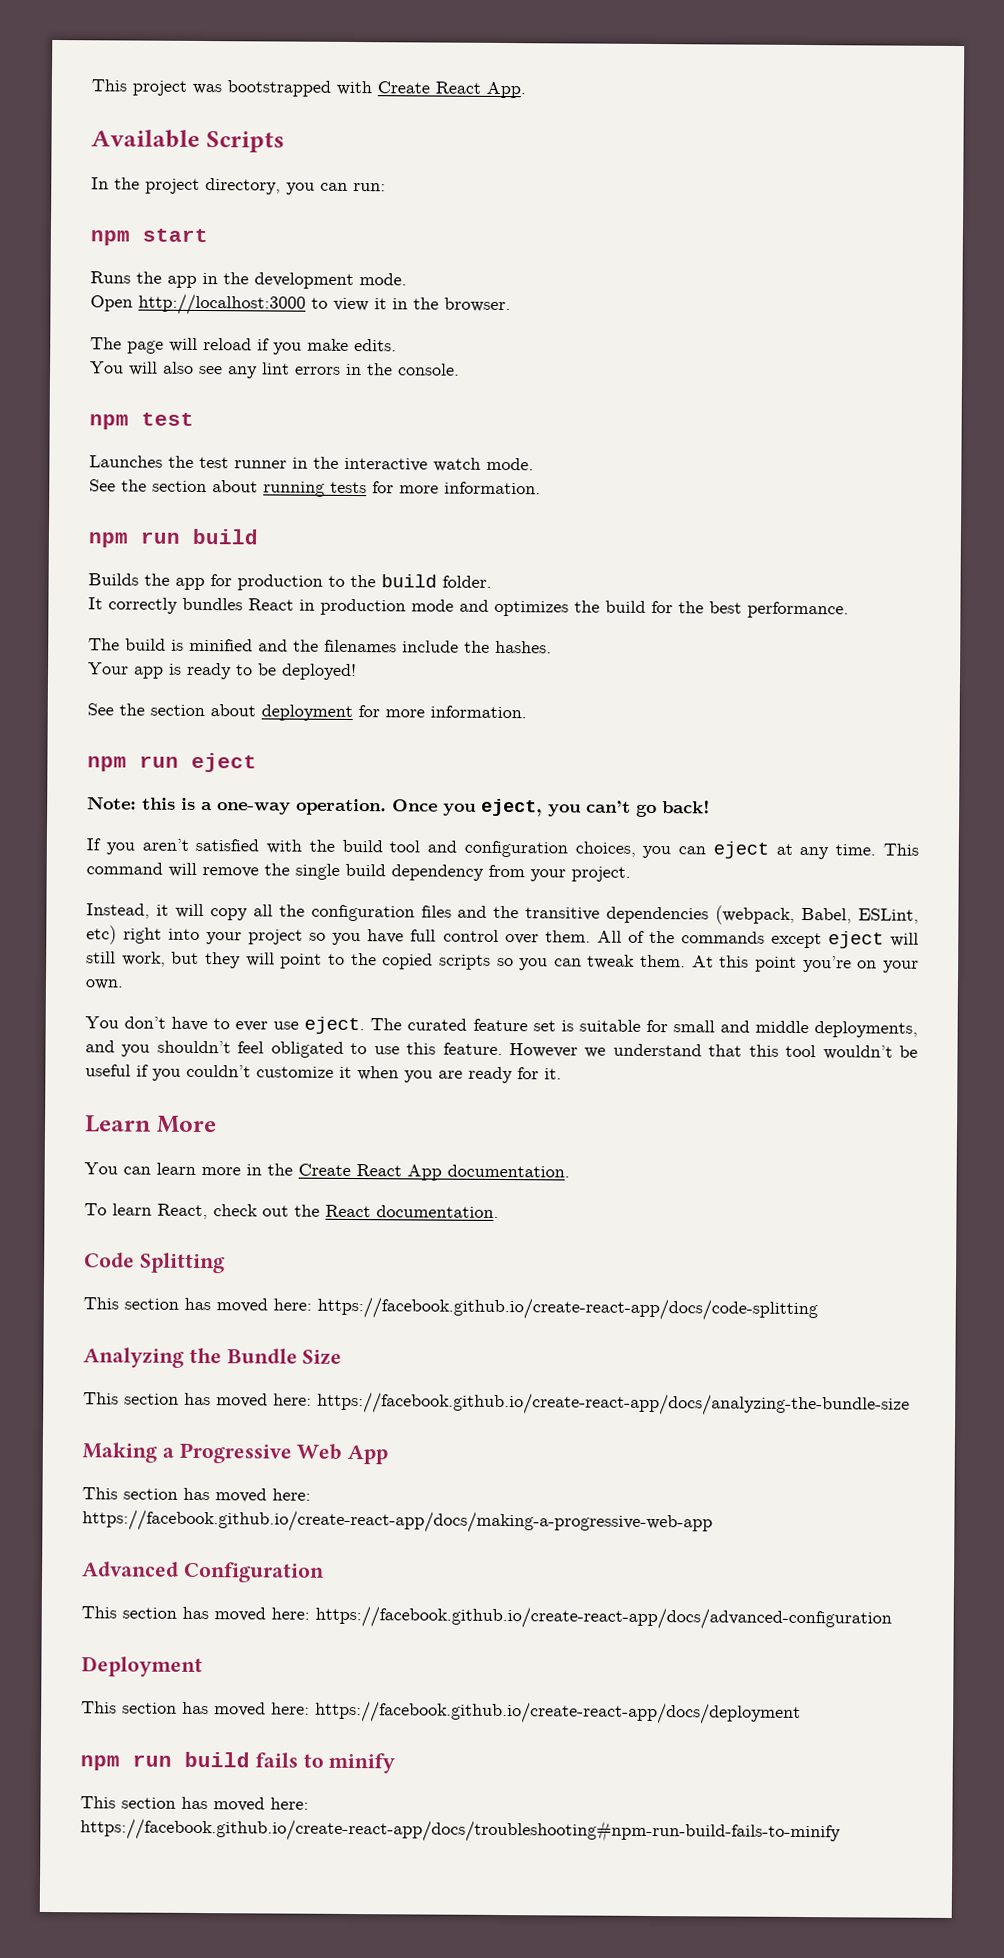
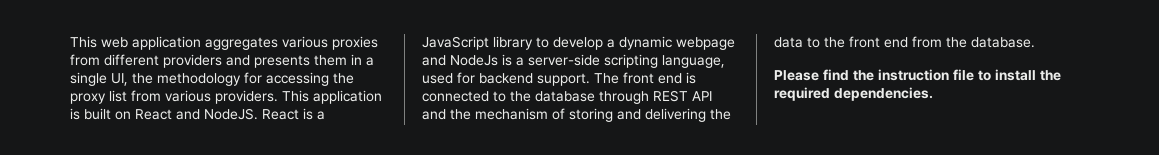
- This project was bootstrapped with Create React App.
- Available Scripts
- In the project directory, you can run:
- npm start
- Runs the app in the development mode.
- Open http://localhost:3000 to view it in the browser.
- The page will reload if you make edits.
- You will also see any lint errors in the console.
- npm test
- Launches the test runner in the interactive watch mode.
- See the section about running tests for more information.
- npm run build
- Builds the app for production to the build folder.
- It correctly bundles React in production mode and optimizes the build for the best performance.
- The build is minified and the filenames include the hashes.
- Your app is ready to be deployed!
- See the section about deployment for more information.
- npm run eject
- Note: this is a one-way operation. Once you eject, you can’t go back!
- If you aren’t satisfied with the build tool and configuration choices, you can eject at any time. This command will remove the single build dependency from your project.
- Instead, it will copy all the configuration files and the transitive dependencies (webpack, Babel, ESLint, etc) right into your project so you have full control over them. All of the commands except eject will still work, but they will point to the copied scripts so you can tweak them. At this point you’re on your own.
- You don’t have to ever use eject. The curated feature set is suitable for small and middle deployments, and you shouldn’t feel obligated to use this feature. However we understand that this tool wouldn’t be useful if you couldn’t customize it when you are ready for it.
- Learn More
- You can learn more in the Create React App documentation.
- To learn React, check out the React documentation.
- Code Splitting
- This section has moved here: https://facebook.github.io/create-react-app/docs/code-splitting
- Analyzing the Bundle Size
- This section has moved here: https://facebook.github.io/create-react-app/docs/analyzing-the-bundle-size
- Making a Progressive Web App
- This section has moved here: https://facebook.github.io/create-react-app/docs/making-a-progressive-web-app
- Advanced Configuration
- This section has moved here: https://facebook.github.io/create-react-app/docs/advanced-configuration
- Deployment
- This section has moved here: https://facebook.github.io/create-react-app/docs/deployment
- npm run build fails to minify
- This section has moved here: https://facebook.github.io/create-react-app/docs/troubleshooting#npm-run-build-fails-to-minify
+ This web application aggregates various proxies from different providers and presents them in a single UI, the methodology for accessing the proxy list from various providers. This application is built on React and NodeJS. React is a JavaScript library to develop a dynamic webpage and NodeJs is a server-side scripting language, used for backend support. The front end is connected to the database through REST API and the mechanism of storing and delivering the data to the front end from the database.
+ Please find the instruction file to install the required dependencies.

